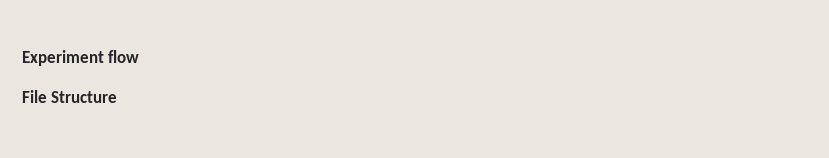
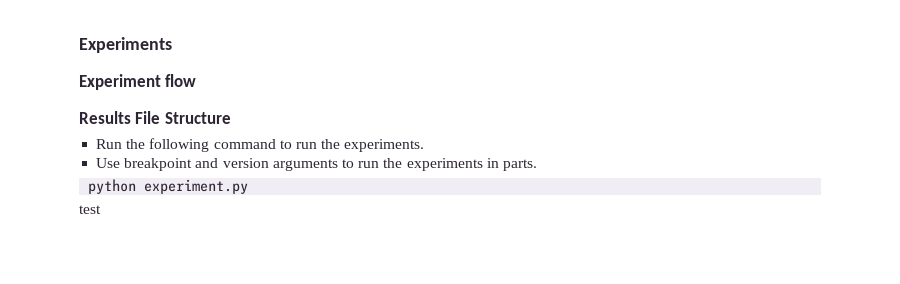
+ Experiments
- File Structure
+ Results File Structure
+ Run the following command to run the experiments.
+ Use breakpoint and version arguments to run the experiments in parts.
+ python experiment.py
+ test

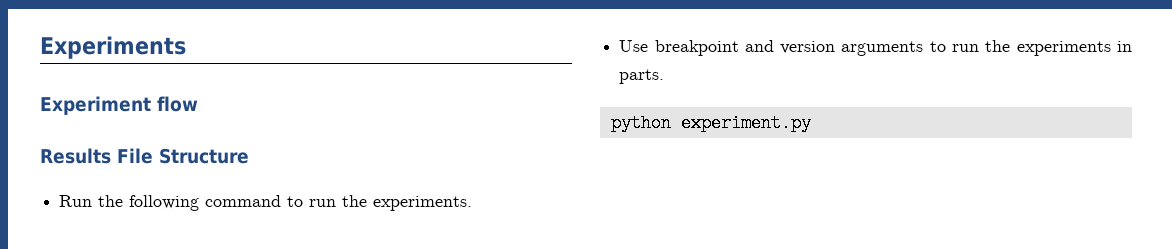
- test

